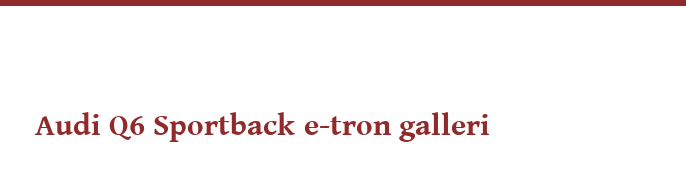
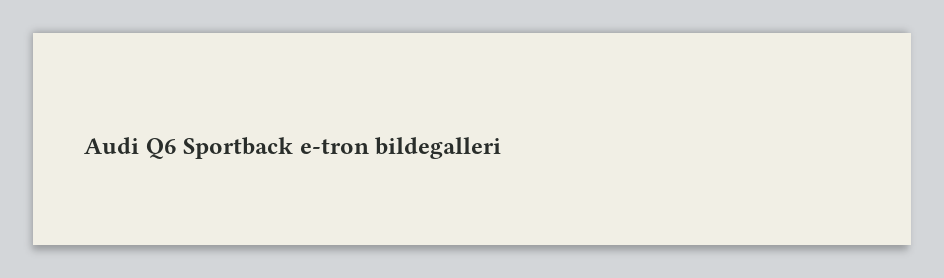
- Audi Q6 Sportback e-tron galleri
+ Audi Q6 Sportback e-tron bildegalleri

